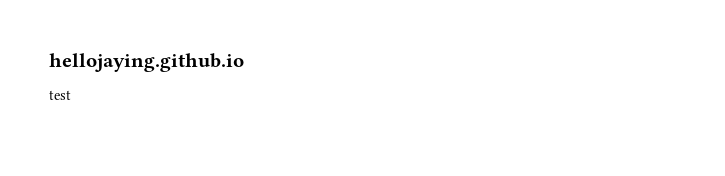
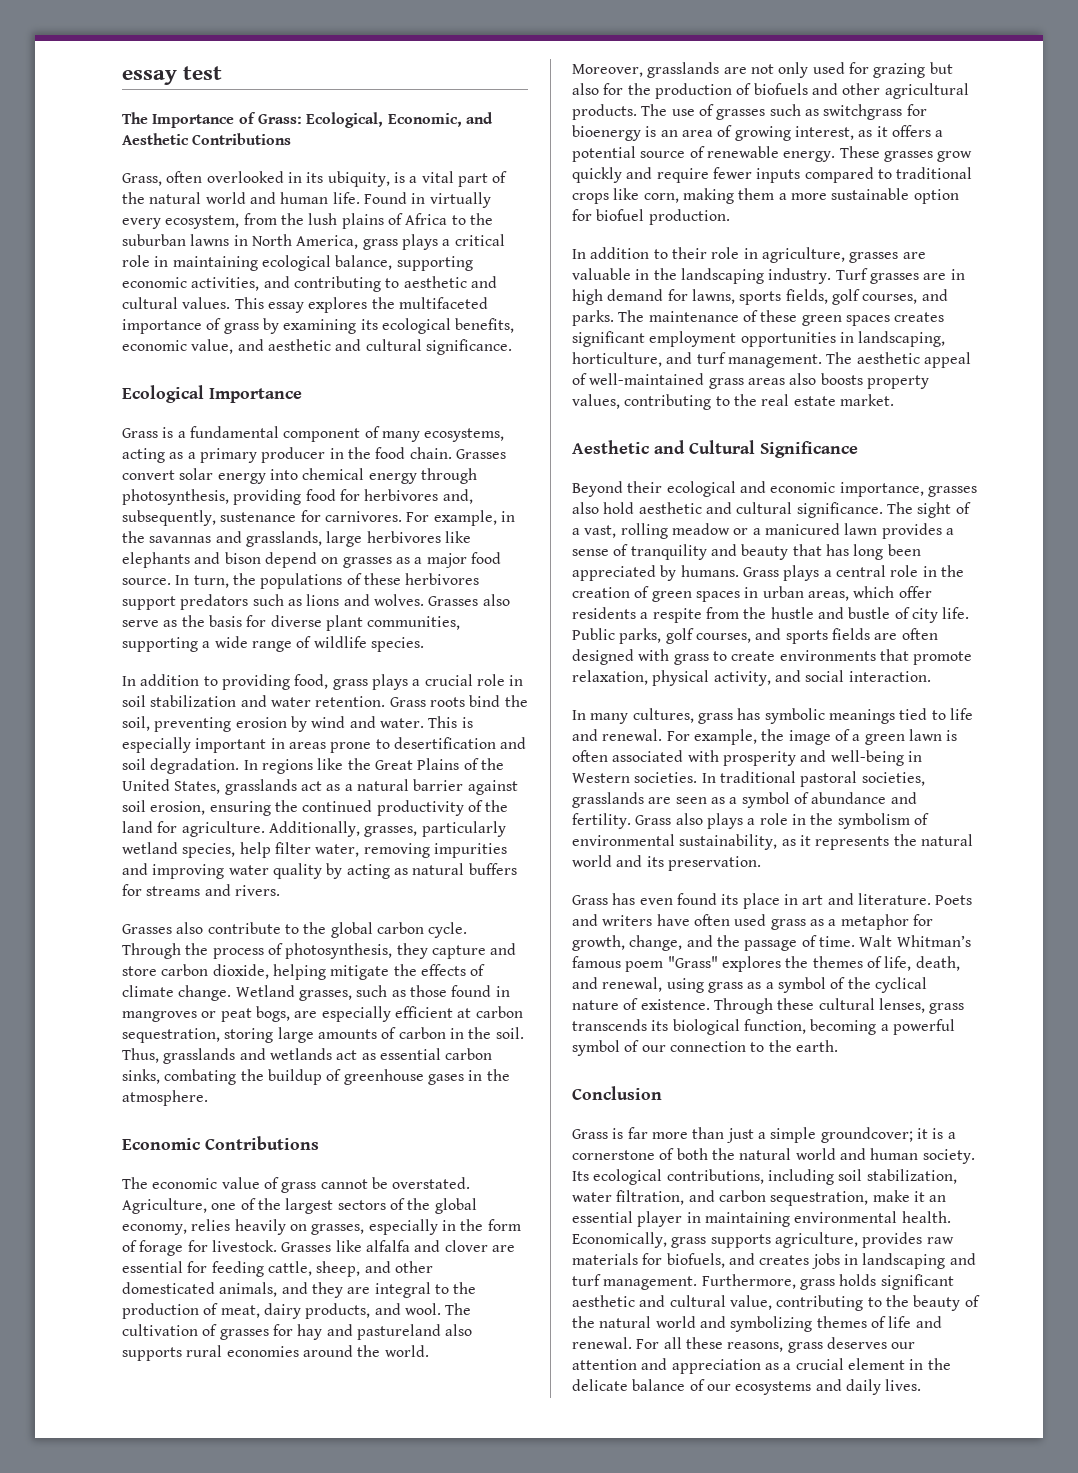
- hellojaying.github.io
- test
+ essay test
+ The Importance of Grass: Ecological, Economic, and Aesthetic Contributions
+ Grass, often overlooked in its ubiquity, is a vital part of the natural world and human life. Found in virtually every ecosystem, from the lush plains of Africa to the suburban lawns in North America, grass plays a critical role in maintaining ecological balance, supporting economic activities, and contributing to aesthetic and cultural values. This essay explores the multifaceted importance of grass by examining its ecological benefits, economic value, and aesthetic and cultural significance.
+ Ecological Importance
+ Grass is a fundamental component of many ecosystems, acting as a primary producer in the food chain. Grasses convert solar energy into chemical energy through photosynthesis, providing food for herbivores and, subsequently, sustenance for carnivores. For example, in the savannas and grasslands, large herbivores like elephants and bison depend on grasses as a major food source. In turn, the populations of these herbivores support predators such as lions and wolves. Grasses also serve as the basis for diverse plant communities, supporting a wide range of wildlife species.
+ In addition to providing food, grass plays a crucial role in soil stabilization and water retention. Grass roots bind the soil, preventing erosion by wind and water. This is especially important in areas prone to desertification and soil degradation. In regions like the Great Plains of the United States, grasslands act as a natural barrier against soil erosion, ensuring the continued productivity of the land for agriculture. Additionally, grasses, particularly wetland species, help filter water, removing impurities and improving water quality by acting as natural buffers for streams and rivers.
+ Grasses also contribute to the global carbon cycle. Through the process of photosynthesis, they capture and store carbon dioxide, helping mitigate the effects of climate change. Wetland grasses, such as those found in mangroves or peat bogs, are especially efficient at carbon sequestration, storing large amounts of carbon in the soil. Thus, grasslands and wetlands act as essential carbon sinks, combating the buildup of greenhouse gases in the atmosphere.
+ Economic Contributions
+ The economic value of grass cannot be overstated. Agriculture, one of the largest sectors of the global economy, relies heavily on grasses, especially in the form of forage for livestock. Grasses like alfalfa and clover are essential for feeding cattle, sheep, and other domesticated animals, and they are integral to the production of meat, dairy products, and wool. The cultivation of grasses for hay and pastureland also supports rural economies around the world.
+ Moreover, grasslands are not only used for grazing but also for the production of biofuels and other agricultural products. The use of grasses such as switchgrass for bioenergy is an area of growing interest, as it offers a potential source of renewable energy. These grasses grow quickly and require fewer inputs compared to traditional crops like corn, making them a more sustainable option for biofuel production.
+ In addition to their role in agriculture, grasses are valuable in the landscaping industry. Turf grasses are in high demand for lawns, sports fields, golf courses, and parks. The maintenance of these green spaces creates significant employment opportunities in landscaping, horticulture, and turf management. The aesthetic appeal of well-maintained grass areas also boosts property values, contributing to the real estate market.
+ Aesthetic and Cultural Significance
+ Beyond their ecological and economic importance, grasses also hold aesthetic and cultural significance. The sight of a vast, rolling meadow or a manicured lawn provides a sense of tranquility and beauty that has long been appreciated by humans. Grass plays a central role in the creation of green spaces in urban areas, which offer residents a respite from the hustle and bustle of city life. Public parks, golf courses, and sports fields are often designed with grass to create environments that promote relaxation, physical activity, and social interaction.
+ In many cultures, grass has symbolic meanings tied to life and renewal. For example, the image of a green lawn is often associated with prosperity and well-being in Western societies. In traditional pastoral societies, grasslands are seen as a symbol of abundance and fertility. Grass also plays a role in the symbolism of environmental sustainability, as it represents the natural world and its preservation.
+ Grass has even found its place in art and literature. Poets and writers have often used grass as a metaphor for growth, change, and the passage of time. Walt Whitman’s famous poem "Grass" explores the themes of life, death, and renewal, using grass as a symbol of the cyclical nature of existence. Through these cultural lenses, grass transcends its biological function, becoming a powerful symbol of our connection to the earth.
+ Conclusion
+ Grass is far more than just a simple groundcover; it is a cornerstone of both the natural world and human society. Its ecological contributions, including soil stabilization, water filtration, and carbon sequestration, make it an essential player in maintaining environmental health. Economically, grass supports agriculture, provides raw materials for biofuels, and creates jobs in landscaping and turf management. Furthermore, grass holds significant aesthetic and cultural value, contributing to the beauty of the natural world and symbolizing themes of life and renewal. For all these reasons, grass deserves our attention and appreciation as a crucial element in the delicate balance of our ecosystems and daily lives.

